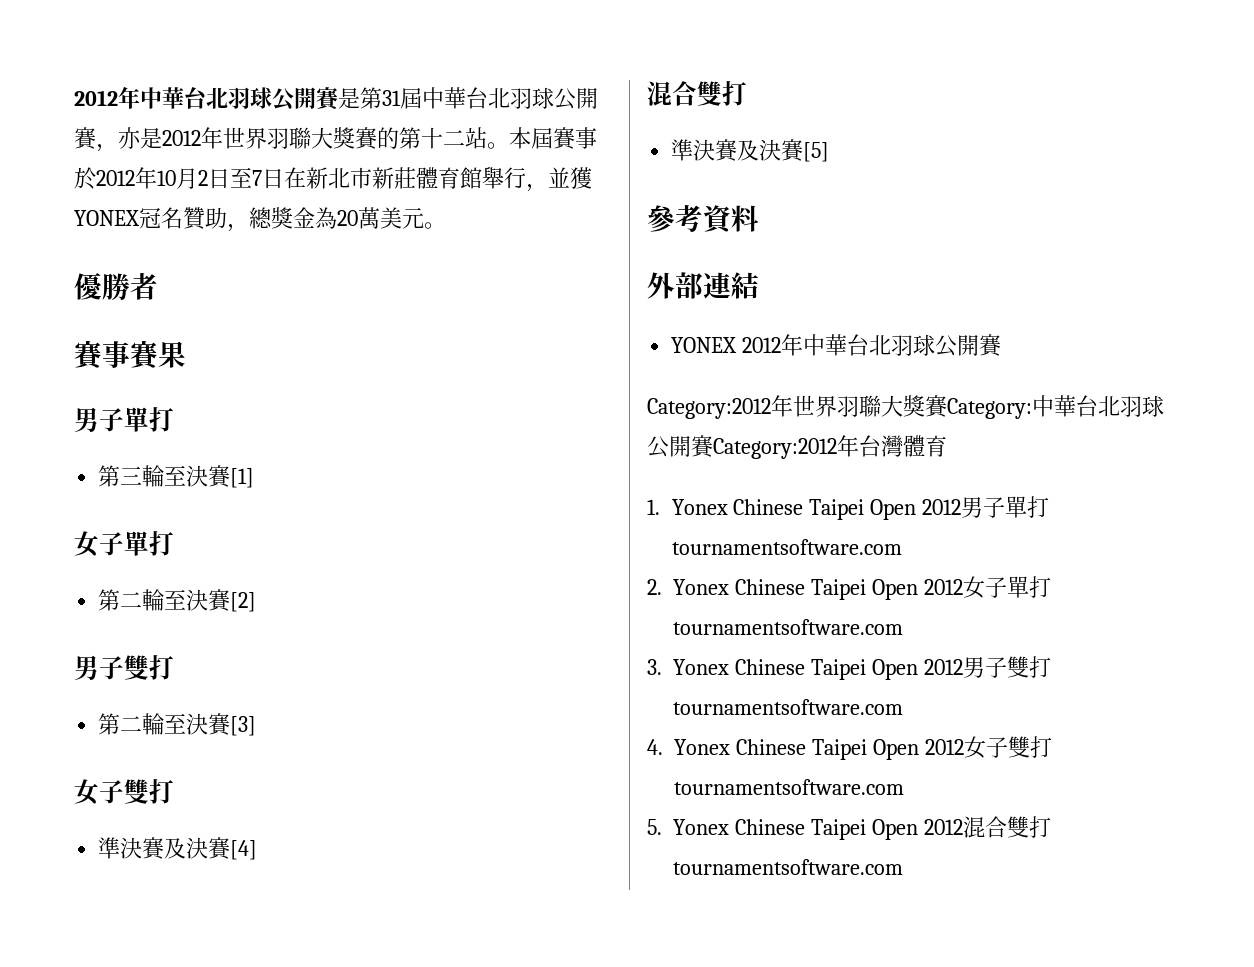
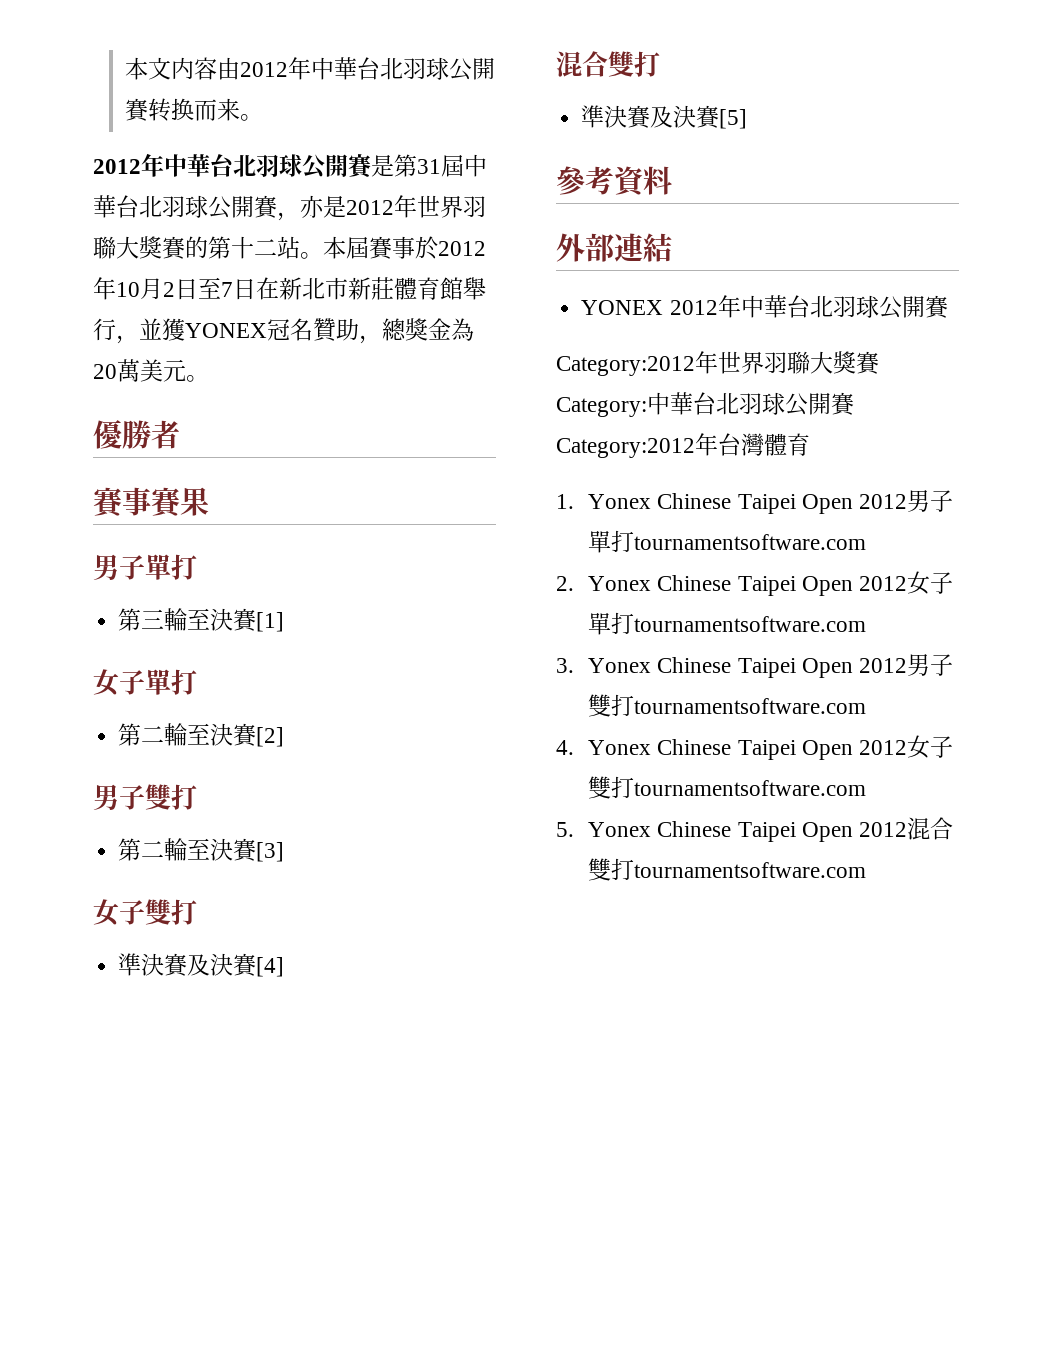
+ 本文内容由2012年中華台北羽球公開賽转换而来。

